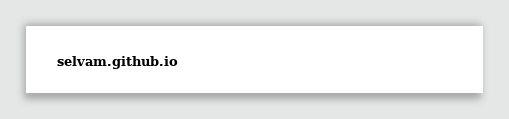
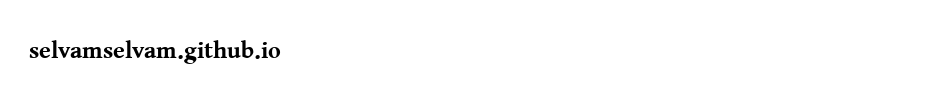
- selvam.github.io
+ selvamselvam.github.io

